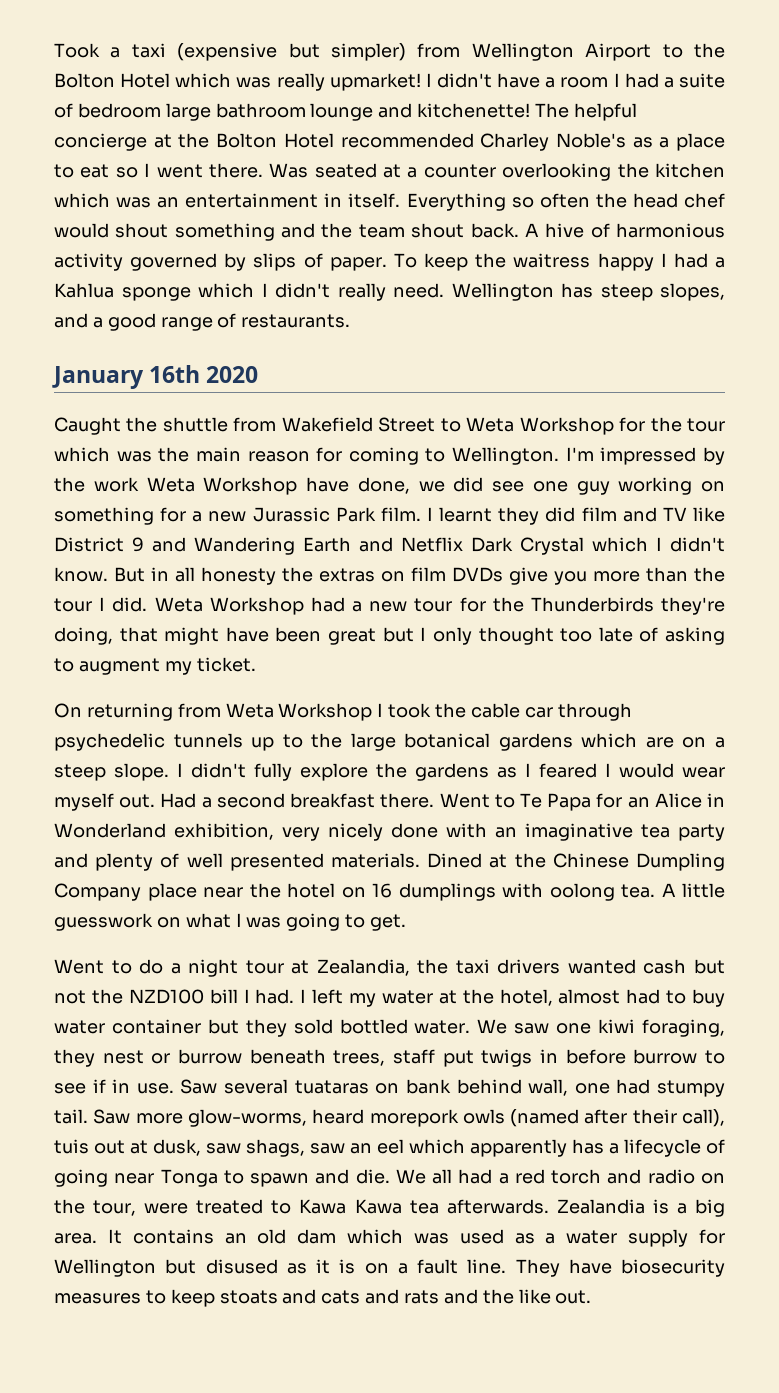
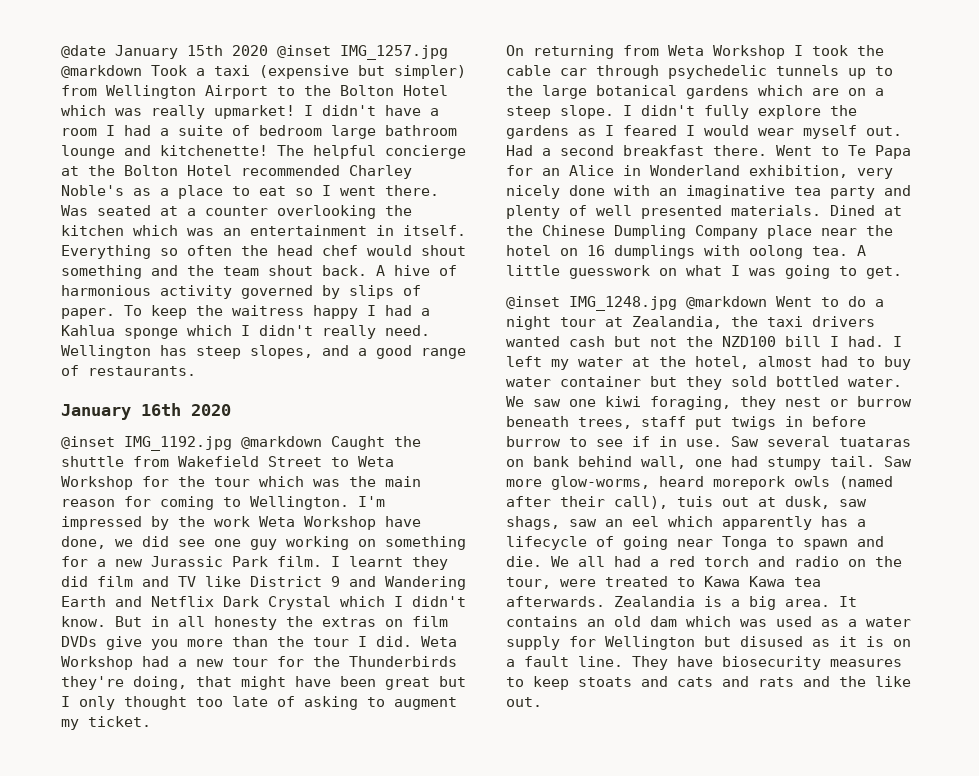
- Took a taxi (expensive but simpler) from Wellington Airport to the Bolton Hotel which was really upmarket!
+ @date January 15th 2020 @inset IMG_1257.jpg @markdown Took a taxi (expensive but simpler) from Wellington Airport to the Bolton Hotel which was really upmarket!
- Caught the shuttle from Wakefield Street to Weta Workshop for the tour which was the main reason for coming to Wellington.
+ @inset IMG_1192.jpg @markdown Caught the shuttle from Wakefield Street to Weta Workshop for the tour which was the main reason for coming to Wellington.
- Went to do a night tour at Zealandia, the taxi drivers wanted cash but not the NZD100 bill I had.
+ @inset IMG_1248.jpg @markdown Went to do a night tour at Zealandia, the taxi drivers wanted cash but not the NZD100 bill I had.

